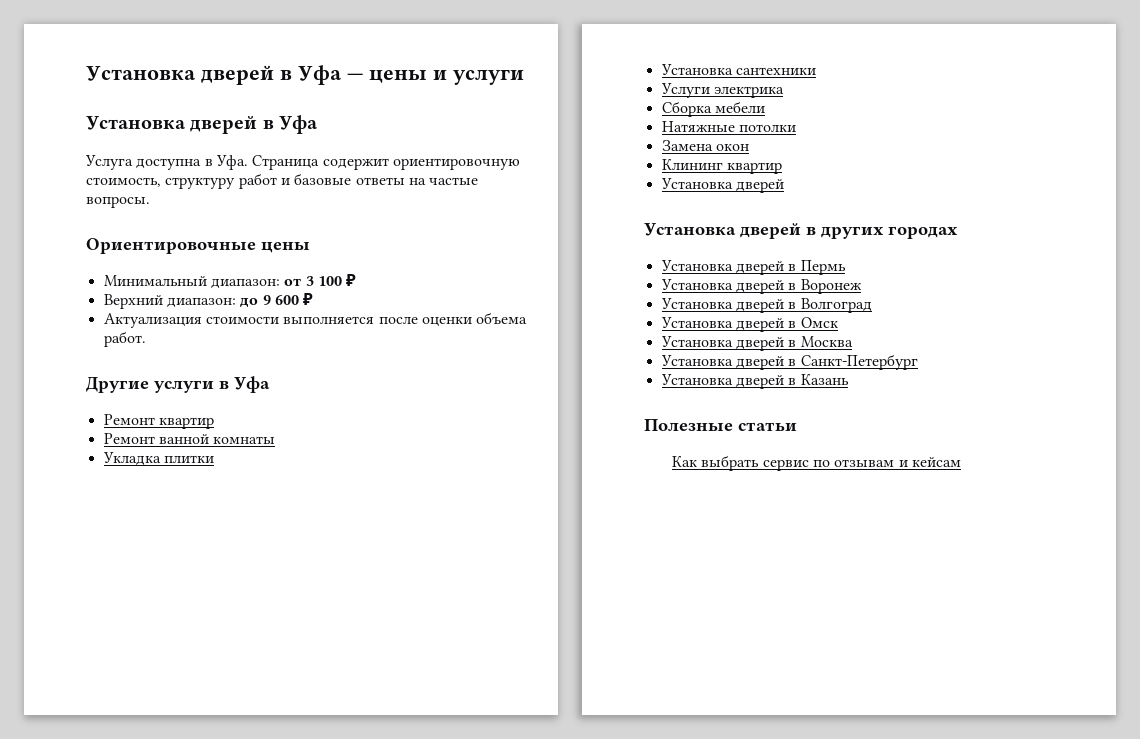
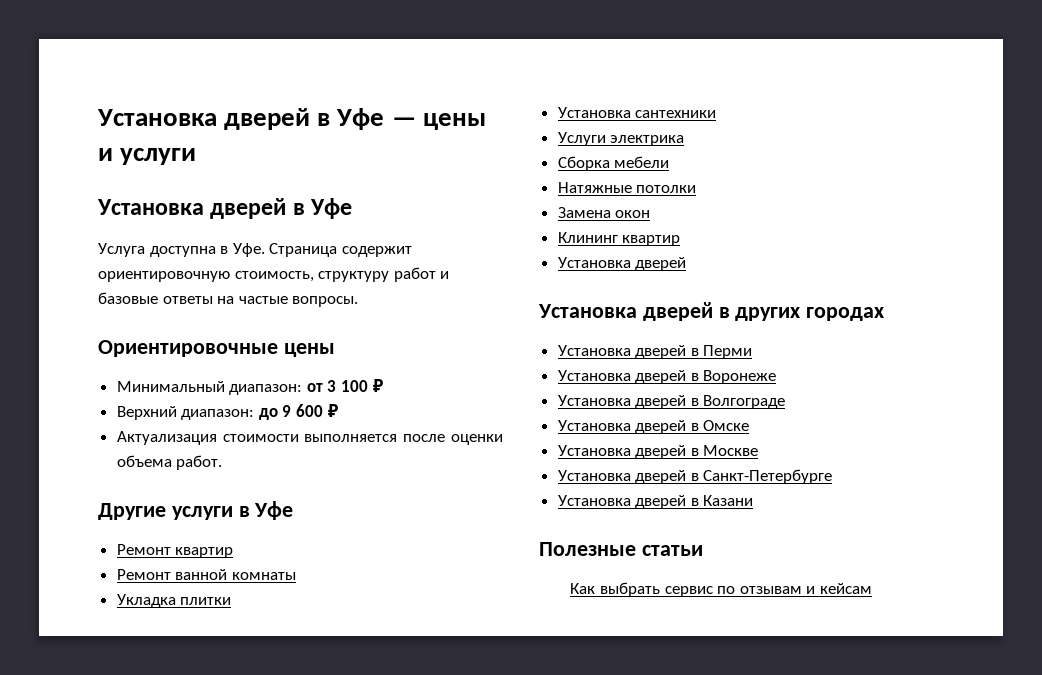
- Установка дверей в Уфа — цены и услуги
- Установка дверей в Уфа
+ Установка дверей в Уфе — цены и услуги
+ Установка дверей в Уфе
- Услуга доступна в Уфа. Страница содержит ориентировочную стоимость, структуру работ и базовые ответы на частые вопросы.
+ Услуга доступна в Уфе. Страница содержит ориентировочную стоимость, структуру работ и базовые ответы на частые вопросы.
- Другие услуги в Уфа
+ Другие услуги в Уфе
- Установка дверей в Пермь
- Установка дверей в Воронеж
- Установка дверей в Волгоград
- Установка дверей в Омск
- Установка дверей в Москва
- Установка дверей в Санкт-Петербург
- Установка дверей в Казань
+ Установка дверей в Перми
+ Установка дверей в Воронеже
+ Установка дверей в Волгограде
+ Установка дверей в Омске
+ Установка дверей в Москве
+ Установка дверей в Санкт-Петербурге
+ Установка дверей в Казани

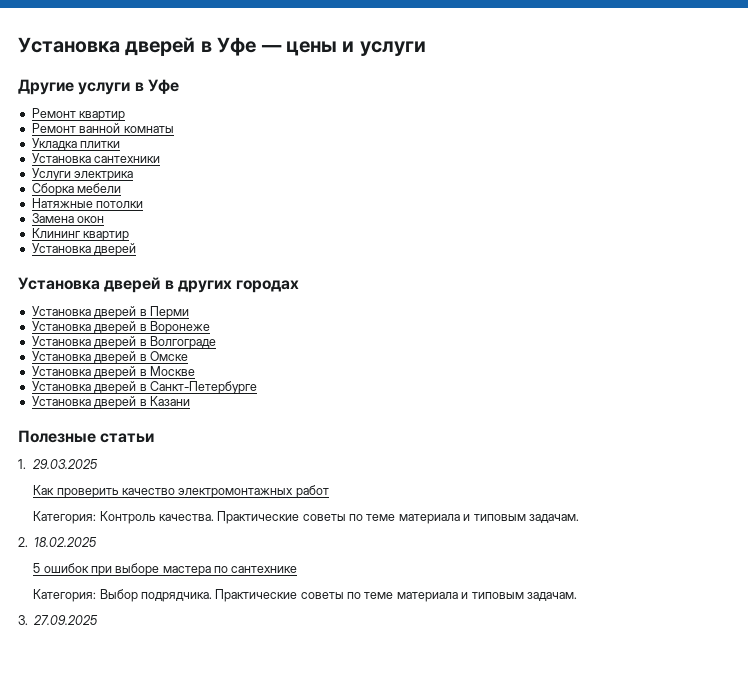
  Установка дверей в Уфе — цены и услуги
- Установка дверей в Уфе
- Услуга доступна в Уфе. Страница содержит ориентировочную стоимость, структуру работ и базовые ответы на частые вопросы.
- Ориентировочные цены
- Минимальный диапазон: от 3 100 ₽
- Верхний диапазон: до 9 600 ₽
- Актуализация стоимости выполняется после оценки объема работ.
+ 1. 29.03.2025
- Как выбрать сервис по отзывам и кейсам
+ Как проверить качество электромонтажных работ
+ Категория: Контроль качества. Практические советы по теме материала и типовым задачам.
+ 2. 18.02.2025
+ 5 ошибок при выборе мастера по сантехнике
+ Категория: Выбор подрядчика. Практические советы по теме материала и типовым задачам.
+ 3. 27.09.2025

